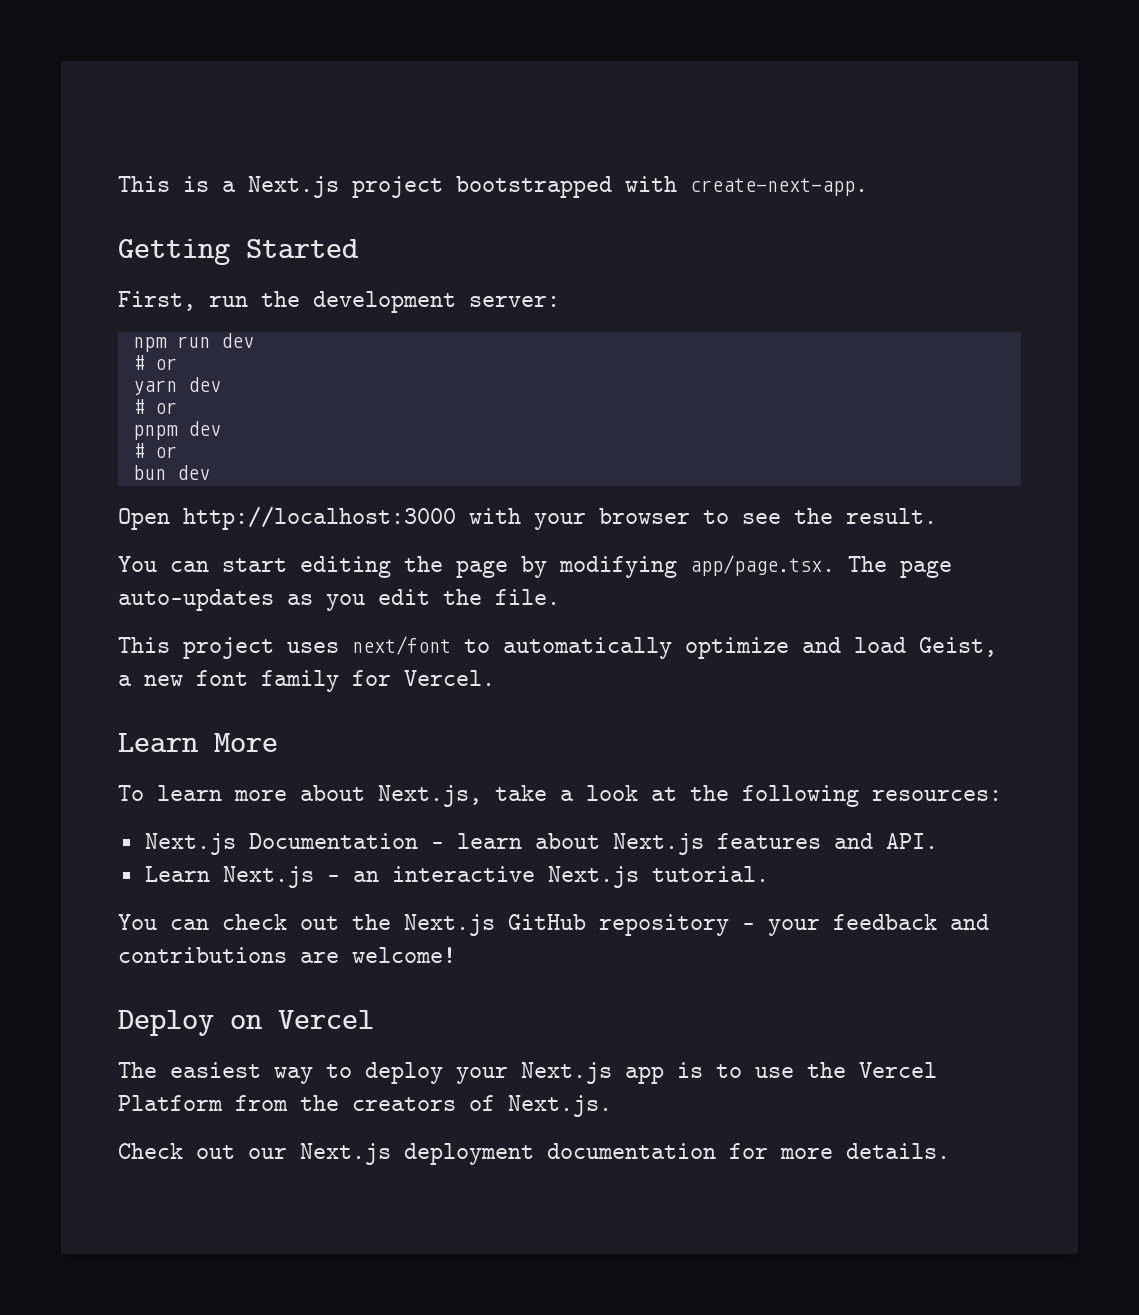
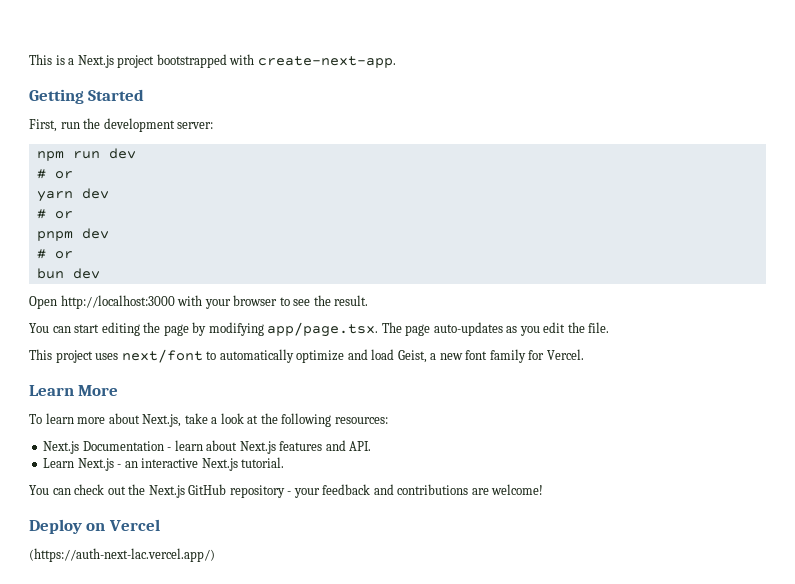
- The easiest way to deploy your Next.js app is to use the Vercel Platform from the creators of Next.js.
- Check out our Next.js deployment documentation for more details.
+ (https://auth-next-lac.vercel.app/)

